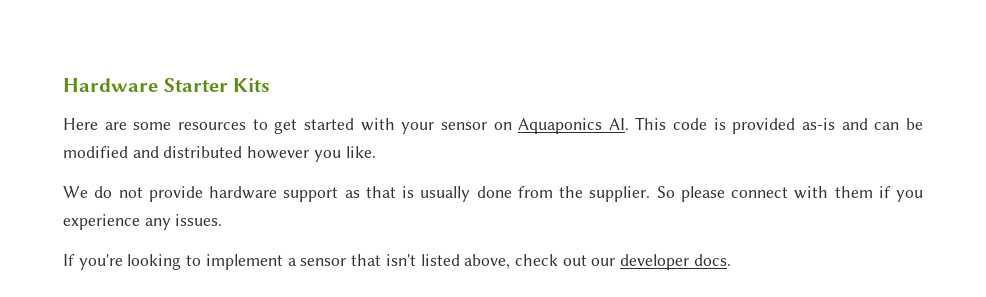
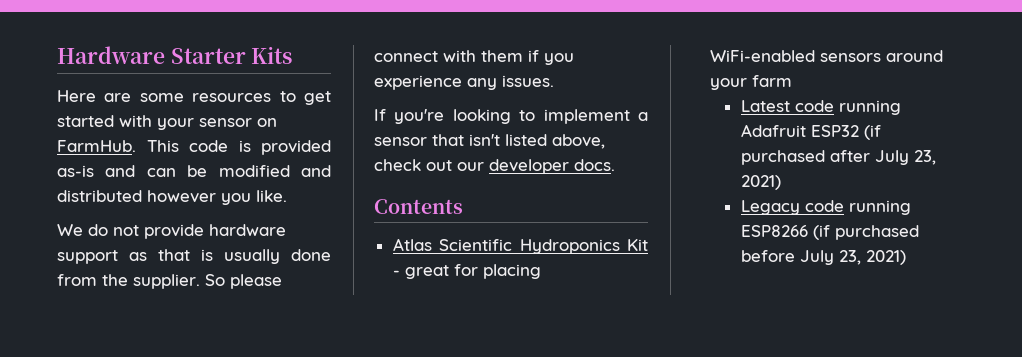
- Here are some resources to get started with your sensor on Aquaponics AI. This code is provided as-is and can be modified and distributed however you like.
+ Here are some resources to get started with your sensor on FarmHub. This code is provided as-is and can be modified and distributed however you like.
+ Contents
+ Atlas Scientific Hydroponics Kit - great for placing WiFi-enabled sensors around your farm
+ Latest code running Adafruit ESP32 (if purchased after July 23, 2021)
+ Legacy code running ESP8266 (if purchased before July 23, 2021)

